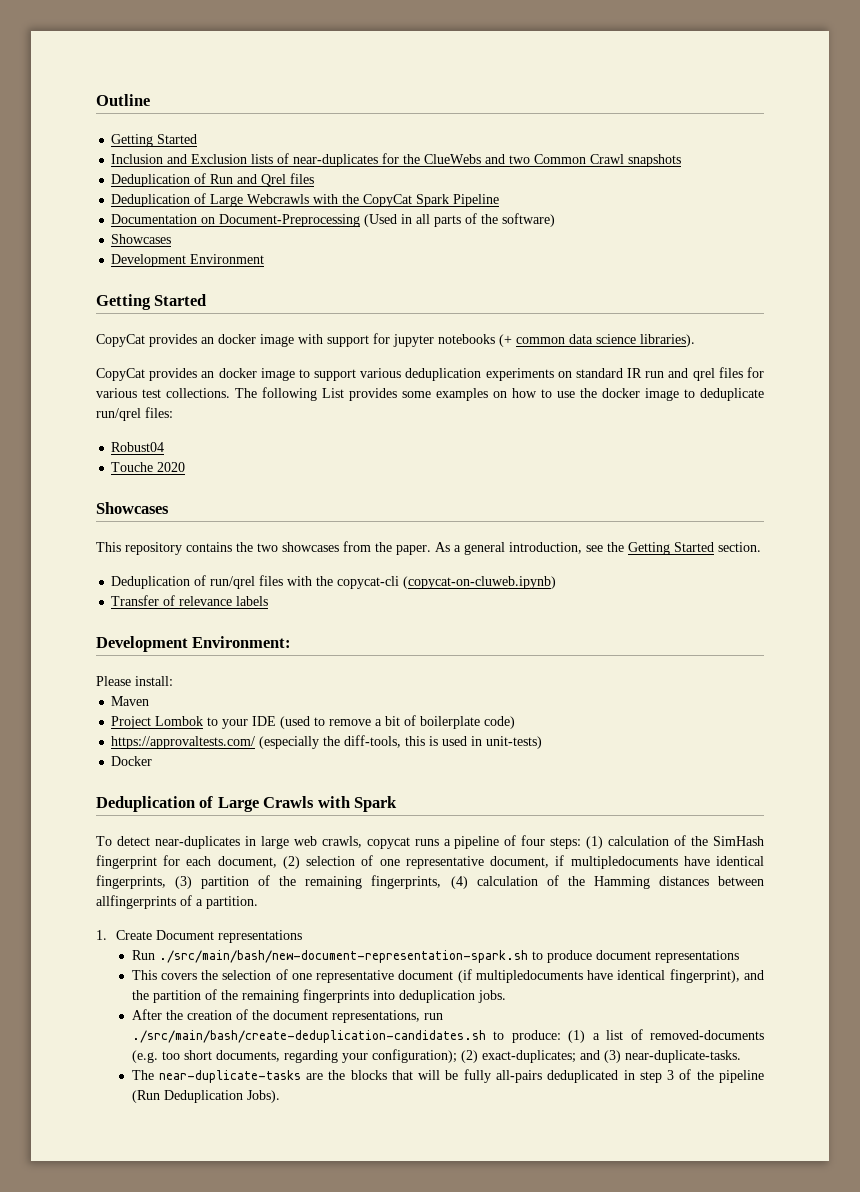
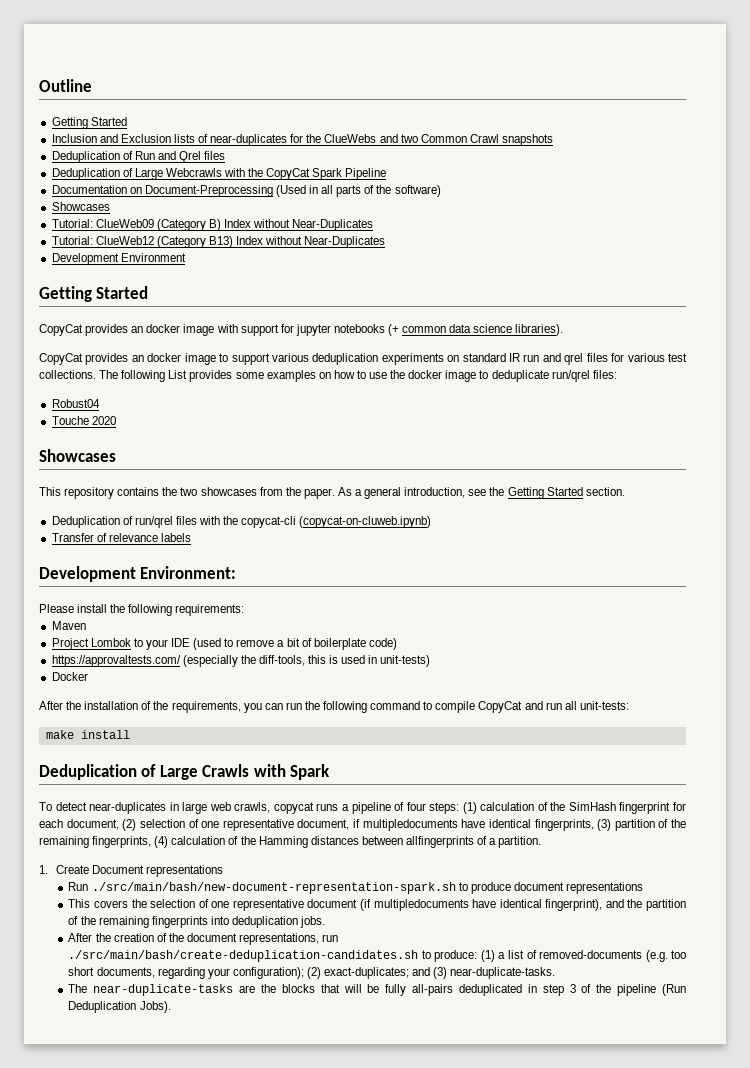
+ Tutorial: ClueWeb09 (Category B) Index without Near-Duplicates
+ Tutorial: ClueWeb12 (Category B13) Index without Near-Duplicates
- Please install:
+ Please install the following requirements:
+ After the installation of the requirements, you can run the following command to compile CopyCat and run all unit-tests:
+ make install

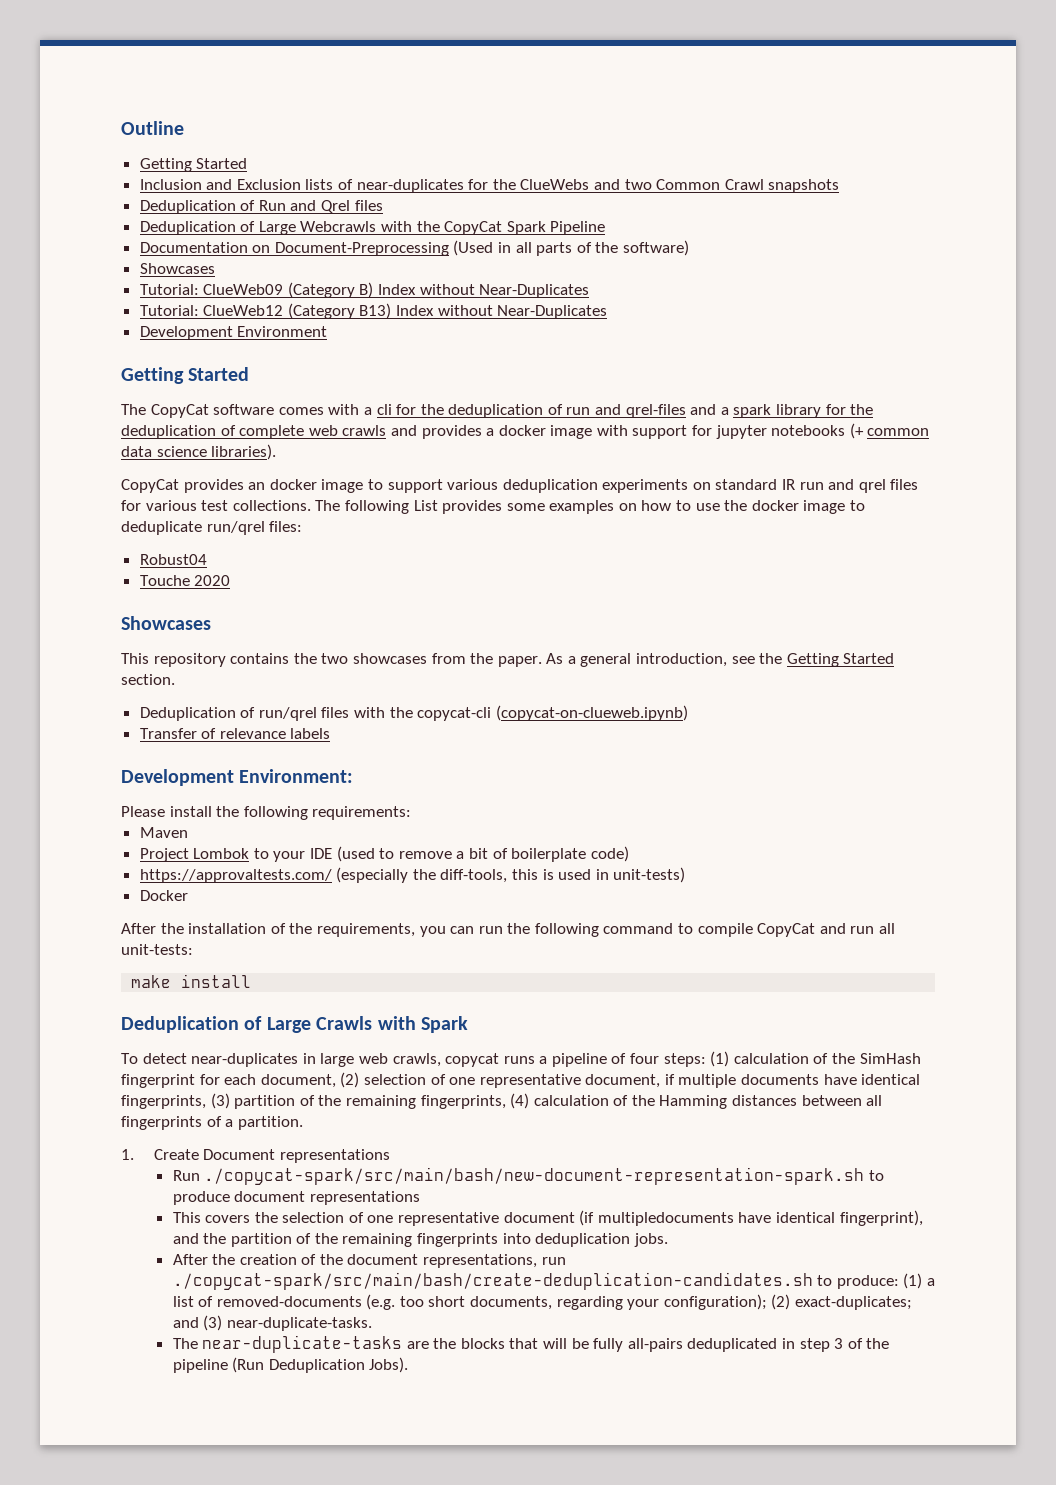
- CopyCat provides an docker image with support for jupyter notebooks (+ common data science libraries).
+ The CopyCat software comes with a cli for the deduplication of run and qrel-files and a spark library for the deduplication of complete web crawls and provides a docker image with support for jupyter notebooks (+ common data science libraries).
- Deduplication of run/qrel files with the copycat-cli (copycat-on-cluweb.ipynb)
+ Deduplication of run/qrel files with the copycat-cli (copycat-on-clueweb.ipynb)
- To detect near-duplicates in large web crawls, copycat runs a pipeline of four steps: (1) calculation of the SimHash fingerprint for each document, (2) selection of one representative document, if multipledocuments have identical fingerprints, (3) partition of the remaining fingerprints, (4) calculation of the Hamming distances between allfingerprints of a partition.
+ To detect near-duplicates in large web crawls, copycat runs a pipeline of four steps: (1) calculation of the SimHash fingerprint for each document, (2) selection of one representative document, if multiple documents have identical fingerprints, (3) partition of the remaining fingerprints, (4) calculation of the Hamming distances between all fingerprints of a partition.
- Run ./src/main/bash/new-document-representation-spark.sh to produce document representations
+ Run ./copycat-spark/src/main/bash/new-document-representation-spark.sh to produce document representations
- After the creation of the document representations, run ./src/main/bash/create-deduplication-candidates.sh to produce: (1) a list of removed-documents (e.g. too short documents, regarding your configuration); (2) exact-duplicates; and (3) near-duplicate-tasks.
+ After the creation of the document representations, run ./copycat-spark/src/main/bash/create-deduplication-candidates.sh to produce: (1) a list of removed-documents (e.g. too short documents, regarding your configuration); (2) exact-duplicates; and (3) near-duplicate-tasks.

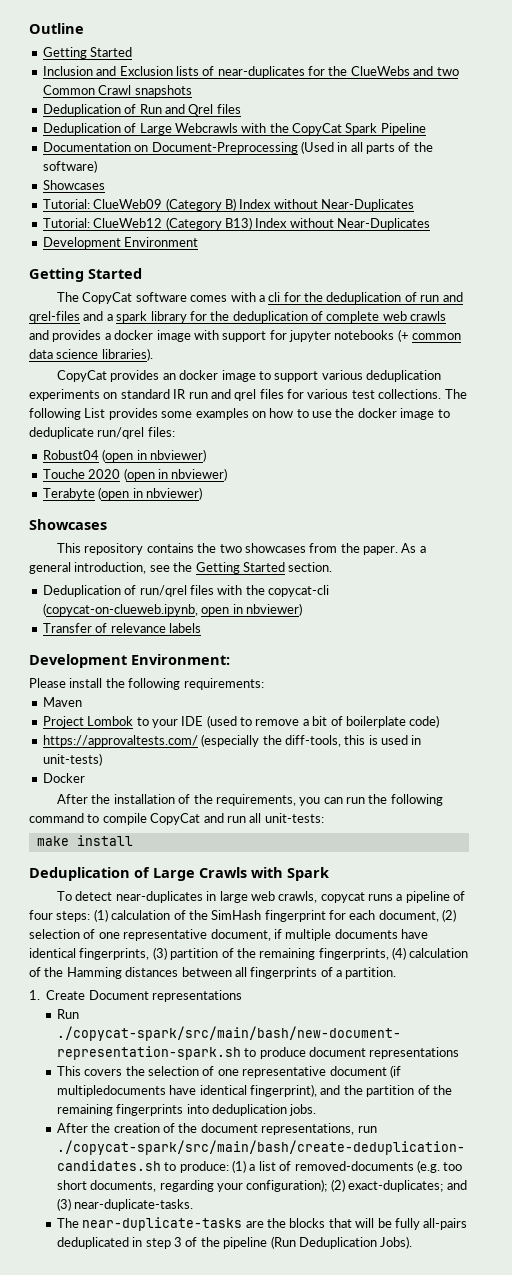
- Robust04
+ Robust04 (open in nbviewer)
- Touche 2020
+ Touche 2020 (open in nbviewer)
+ Terabyte (open in nbviewer)
- Deduplication of run/qrel files with the copycat-cli (copycat-on-clueweb.ipynb)
+ Deduplication of run/qrel files with the copycat-cli (copycat-on-clueweb.ipynb, open in nbviewer)

